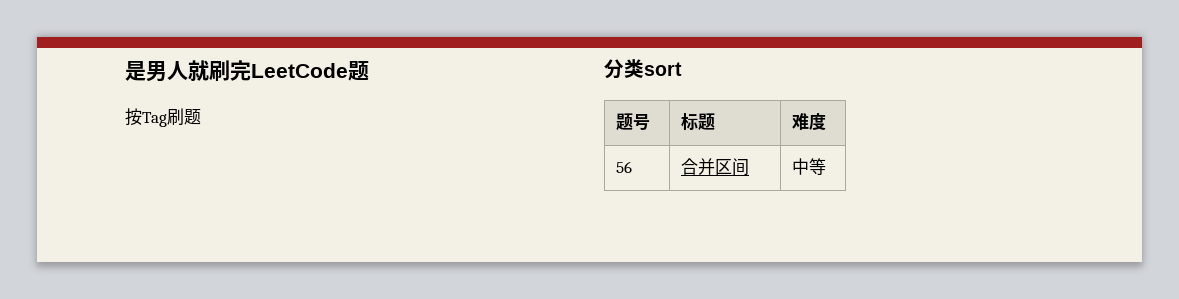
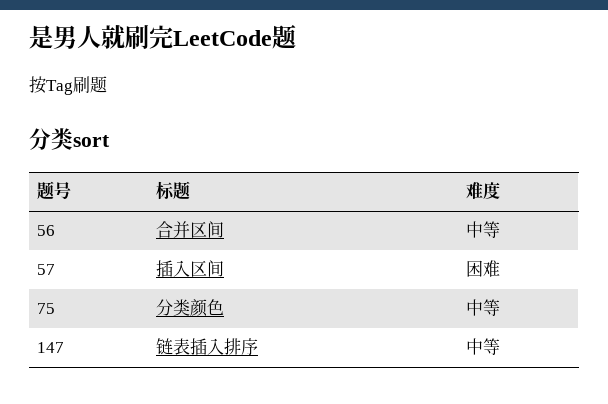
+ 57 | 插入区间 | 困难
+ 75 | 分类颜色 | 中等
+ 147 | 链表插入排序 | 中等

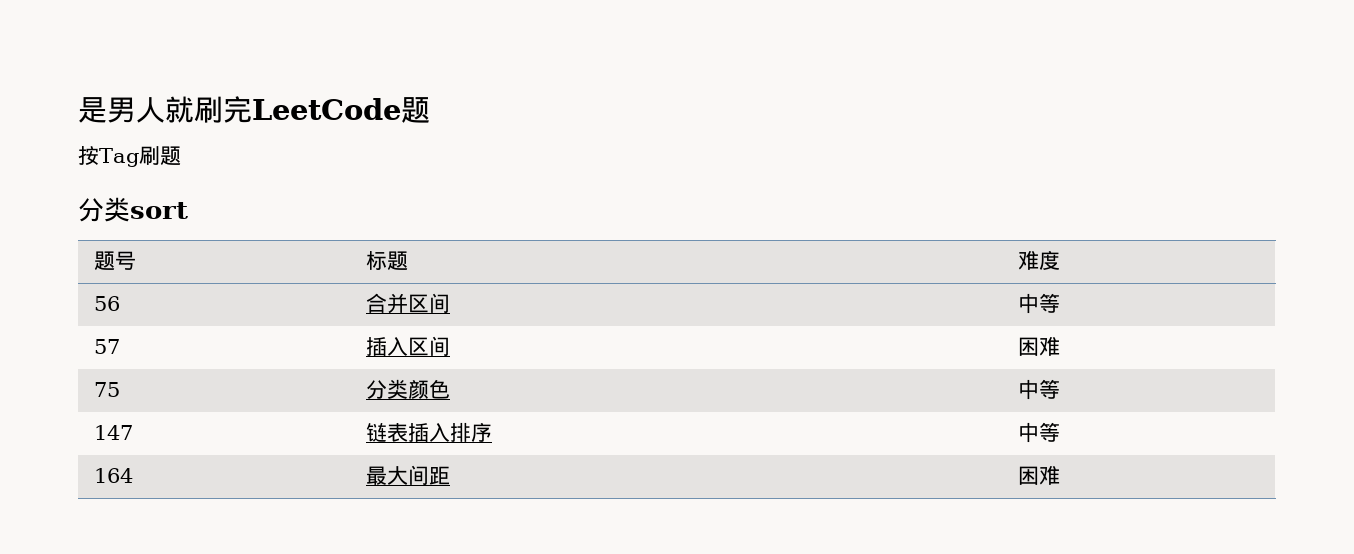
+ 164 | 最大间距 | 困难

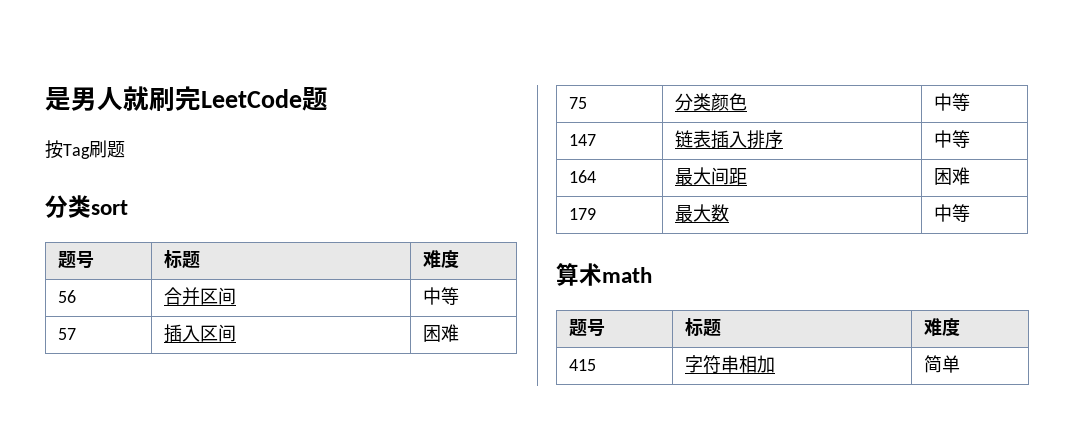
+ 179 | 最大数 | 中等
+ 算术math
+ 题号 | 标题 | 难度
+ 415 | 字符串相加 | 简单

